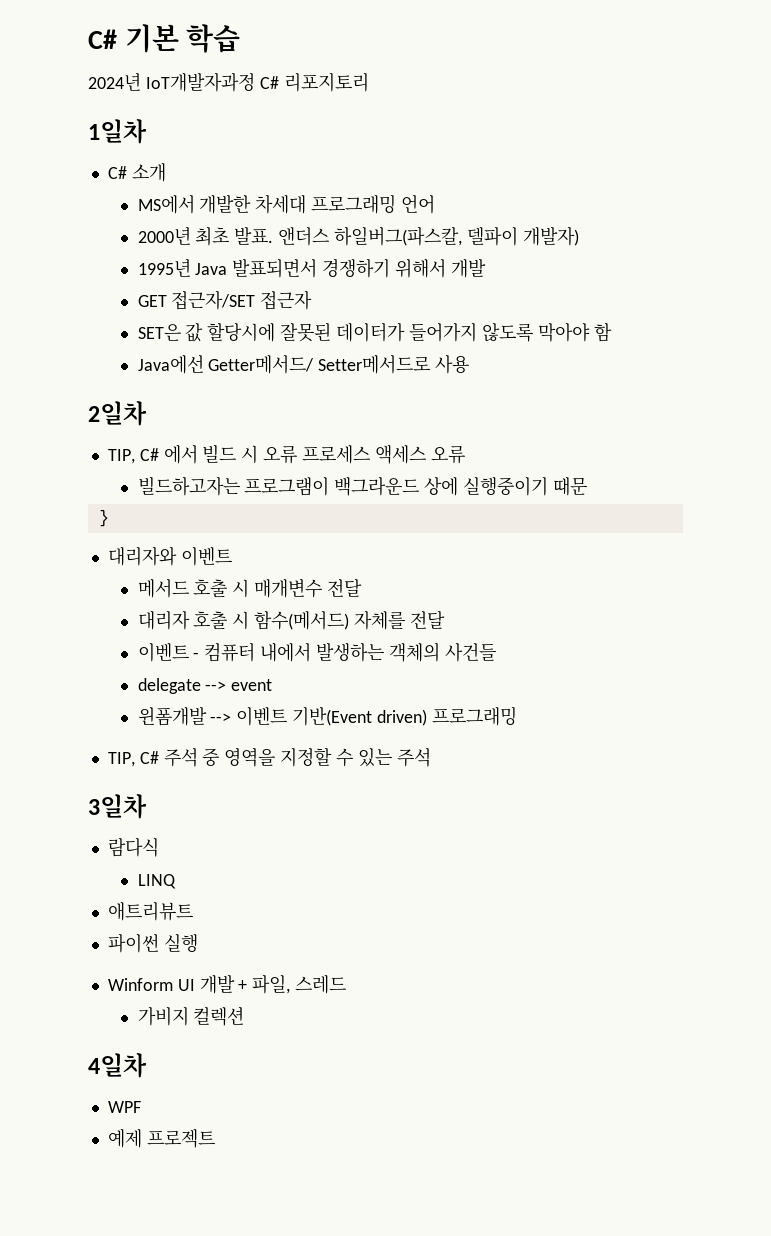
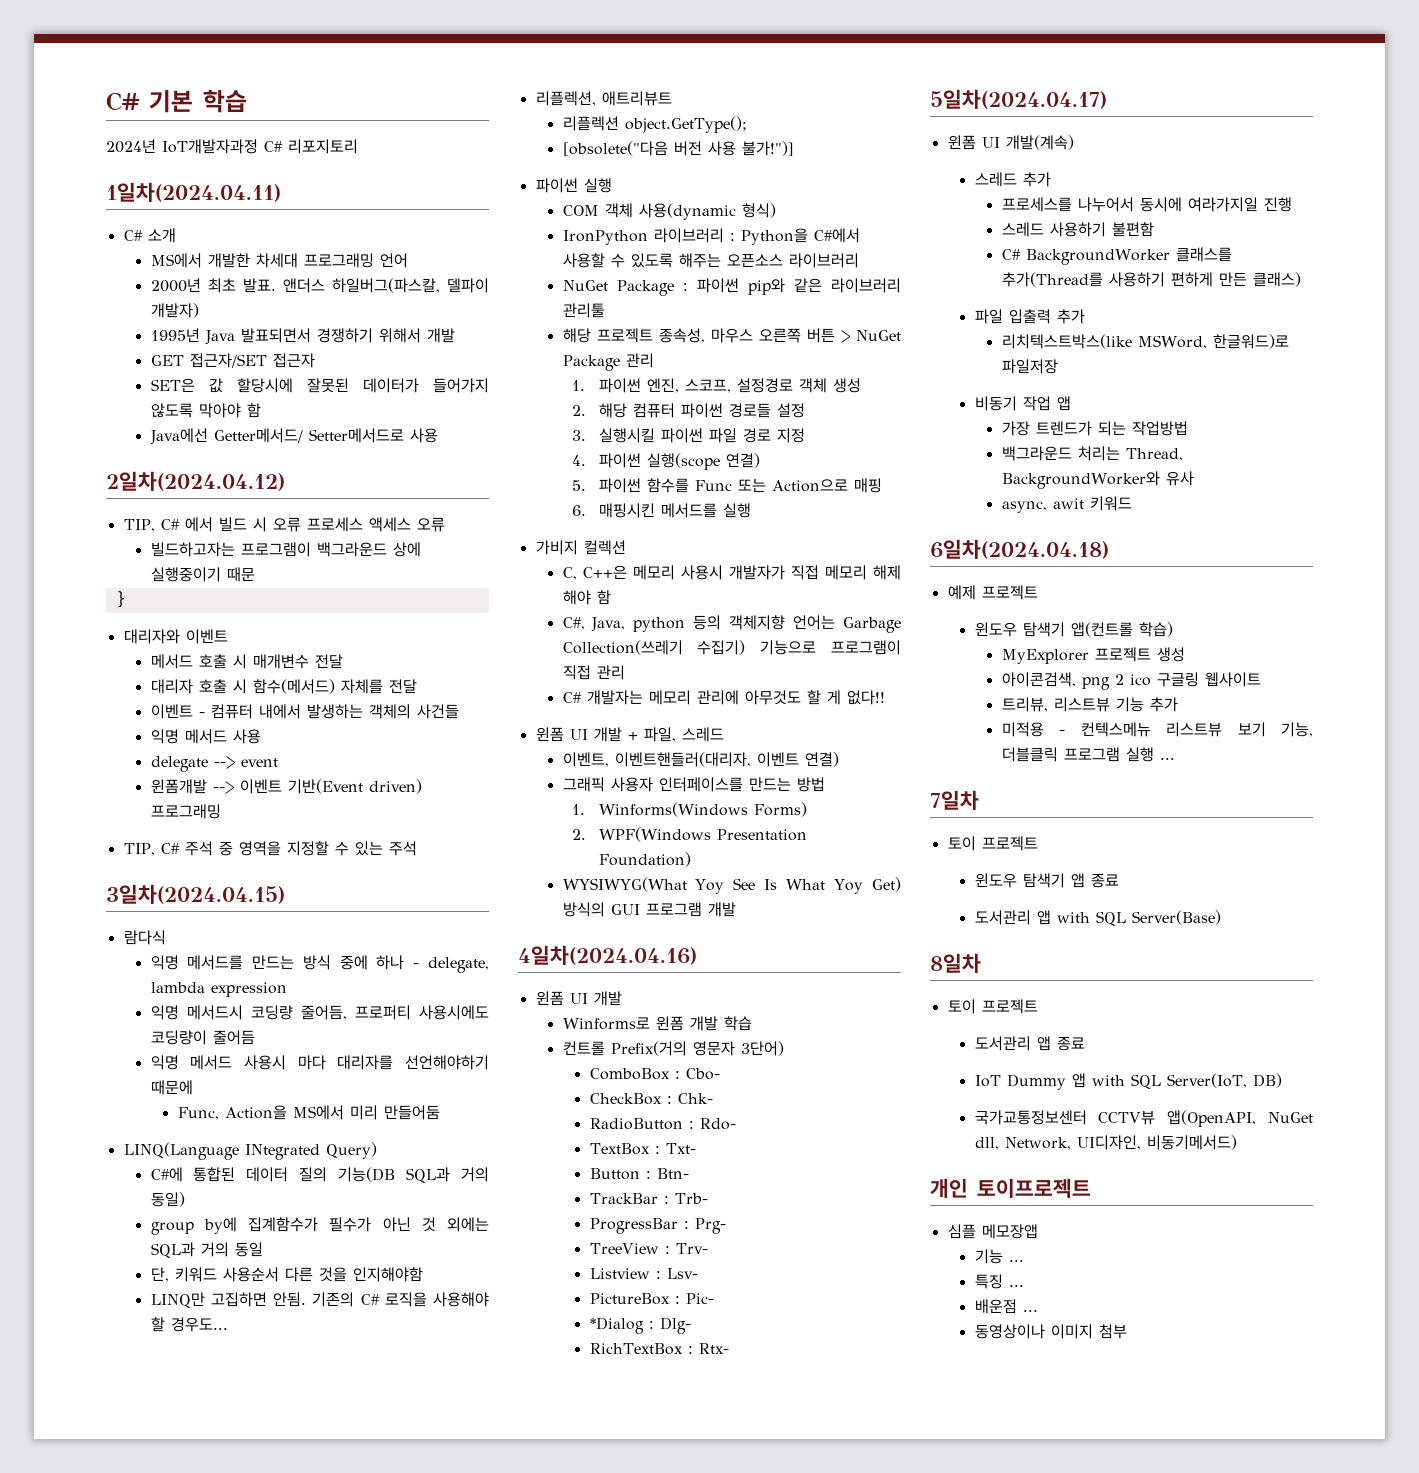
- 1일차
+ 1일차(2024.04.11)
- 2일차
+ 2일차(2024.04.12)
+ 익명 메서드 사용
- 3일차
+ 3일차(2024.04.15)
- LINQ
- 애트리뷰트
+ 익명 메서드를 만드는 방식 중에 하나 - delegate, lambda expression
+ 익명 메서드시 코딩량 줄어듬, 프로퍼티 사용시에도 코딩량이 줄어듬
+ 익명 메서드 사용시 마다 대리자를 선언해야하기 때문에
+ Func, Action을 MS에서 미리 만들어둠
+ LINQ(Language INtegrated Query)
+ C#에 통합된 데이터 질의 기능(DB SQL과 거의 동일)
+ group by에 집계함수가 필수가 아닌 것 외에는 SQL과 거의 동일
+ 단, 키워드 사용순서 다른 것을 인지해야함
+ LINQ만 고집하면 안됨. 기존의 C# 로직을 사용해야 할 경우도...
+ 리플렉션, 애트리뷰트
+ 리플렉션 object.GetType();
+ [obsolete("다음 버전 사용 불가!")]
  파이썬 실행
- Winform UI 개발 + 파일, 스레드
+ COM 객체 사용(dynamic 형식)
+ IronPython 라이브러리 : Python을 C#에서 사용할 수 있도록 해주는 오픈소스 라이브러리
+ NuGet Package : 파이썬 pip와 같은 라이브러리 관리툴
+ 해당 프로젝트 종속성, 마우스 오른쪽 버튼 > NuGet Package 관리
+ 1. 파이썬 엔진, 스코프, 설정경로 객체 생성
+ 2. 해당 컴퓨터 파이썬 경로들 설정
+ 3. 실행시킬 파이썬 파일 경로 지정
+ 4. 파이썬 실행(scope 연결)
+ 5. 파이썬 함수를 Func 또는 Action으로 매핑
+ 6. 매핑시킨 메서드를 실행
+ 가비지 컬렉션
+ C, C++은 메모리 사용시 개발자가 직접 메모리 해제 해야 함
+ C#, Java, python 등의 객체지향 언어는 Garbage Collection(쓰레기 수집기) 기능으로 프로그램이 직접 관리
+ C# 개발자는 메모리 관리에 아무것도 할 게 없다!!
+ 윈폼 UI 개발 + 파일, 스레드
- 가비지 컬렉션
- 4일차
- WPF
+ 이벤트, 이벤트핸들러(대리자, 이벤트 연결)
+ 그래픽 사용자 인터페이스를 만드는 방법
+ 1. Winforms(Windows Forms)
+ 2. WPF(Windows Presentation Foundation)
+ WYSIWYG(What Yoy See Is What Yoy Get) 방식의 GUI 프로그램 개발
+ 4일차(2024.04.16)
+ 윈폼 UI 개발
+ Winforms로 윈폼 개발 학습
+ 컨트롤 Prefix(거의 영문자 3단어)
+ ComboBox : Cbo-
+ CheckBox : Chk-
+ RadioButton : Rdo-
+ TextBox : Txt-
+ Button : Btn-
+ TrackBar : Trb-
+ ProgressBar : Prg-
+ TreeView : Trv-
+ Listview : Lsv-
+ PictureBox : Pic-
+ *Dialog : Dlg-
+ RichTextBox : Rtx-
+ 5일차(2024.04.17)
+ 윈폼 UI 개발(계속)
+ 스레드 추가
+ 프로세스를 나누어서 동시에 여라가지일 진행
+ 스레드 사용하기 불편함
+ C# BackgroundWorker 클래스를 추가(Thread를 사용하기 편하게 만든 클래스)
+ 파일 입출력 추가
+ 리치텍스트박스(like MSWord, 한글워드)로 파일저장
+ 비동기 작업 앱
+ 가장 트렌드가 되는 작업방법
+ 백그라운드 처리는 Thread, BackgroundWorker와 유사
+ async, awit 키워드
+ 6일차(2024.04.18)
  예제 프로젝트
+ 윈도우 탐색기 앱(컨트롤 학습)
+ MyExplorer 프로젝트 생성
+ 아이콘검색, png 2 ico 구글링 웹사이트
+ 트리뷰, 리스트뷰 기능 추가
+ 미적용 - 컨텍스메뉴 리스트뷰 보기 기능, 더블클릭 프로그램 실행 ...
+ 7일차
+ 토이 프로젝트
+ 윈도우 탐색기 앱 종료
+ 도서관리 앱 with SQL Server(Base)
+ 8일차
+ 토이 프로젝트
+ 도서관리 앱 종료
+ IoT Dummy 앱 with SQL Server(IoT, DB)
+ 국가교통정보센터 CCTV뷰 앱(OpenAPI, NuGet dll, Network, UI디자인, 비동기메서드)
+ 개인 토이프로젝트
+ 심플 메모장앱
+ 기능 ...
+ 특징 ...
+ 배운점 ...
+ 동영상이나 이미지 첨부

